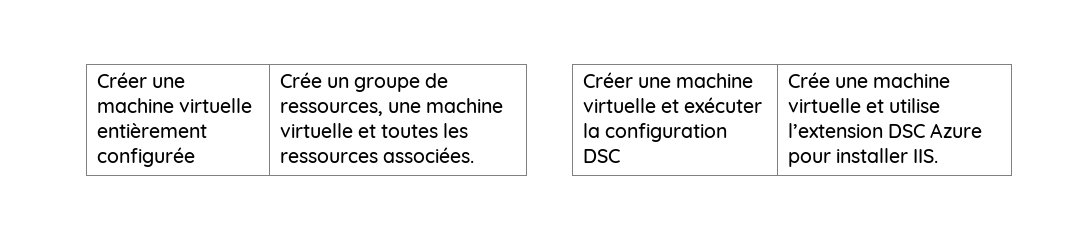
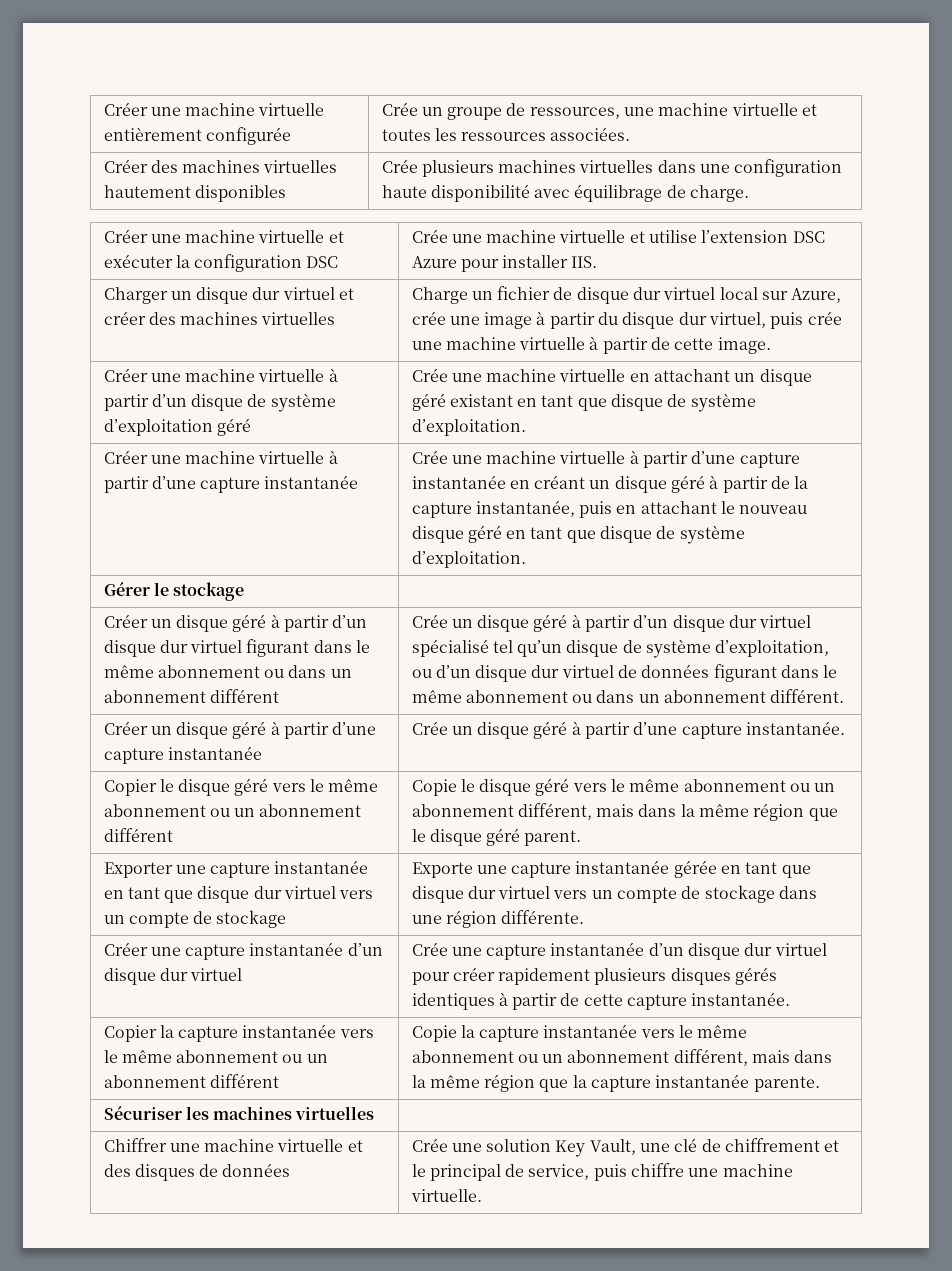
+ Créer des machines virtuelles hautement disponibles | Crée plusieurs machines virtuelles dans une configuration haute disponibilité avec équilibrage de charge.
+ Charger un disque dur virtuel et créer des machines virtuelles | Charge un fichier de disque dur virtuel local sur Azure, crée une image à partir du disque dur virtuel, puis crée une machine virtuelle à partir de cette image.
+ Créer une machine virtuelle à partir d’un disque de système d’exploitation géré | Crée une machine virtuelle en attachant un disque géré existant en tant que disque de système d’exploitation.
+ Créer une machine virtuelle à partir d’une capture instantanée | Crée une machine virtuelle à partir d’une capture instantanée en créant un disque géré à partir de la capture instantanée, puis en attachant le nouveau disque géré en tant que disque de système d’exploitation.
+ Gérer le stockage |
+ Créer un disque géré à partir d’un disque dur virtuel figurant dans le même abonnement ou dans un abonnement différent | Crée un disque géré à partir d’un disque dur virtuel spécialisé tel qu’un disque de système d’exploitation, ou d’un disque dur virtuel de données figurant dans le même abonnement ou dans un abonnement différent.
+ Créer un disque géré à partir d’une capture instantanée | Crée un disque géré à partir d’une capture instantanée.
+ Copier le disque géré vers le même abonnement ou un abonnement différent | Copie le disque géré vers le même abonnement ou un abonnement différent, mais dans la même région que le disque géré parent.
+ Exporter une capture instantanée en tant que disque dur virtuel vers un compte de stockage | Exporte une capture instantanée gérée en tant que disque dur virtuel vers un compte de stockage dans une région différente.
+ Créer une capture instantanée d’un disque dur virtuel | Crée une capture instantanée d’un disque dur virtuel pour créer rapidement plusieurs disques gérés identiques à partir de cette capture instantanée.
+ Copier la capture instantanée vers le même abonnement ou un abonnement différent | Copie la capture instantanée vers le même abonnement ou un abonnement différent, mais dans la même région que la capture instantanée parente.
+ Sécuriser les machines virtuelles |
+ Chiffrer une machine virtuelle et des disques de données | Crée une solution Key Vault, une clé de chiffrement et le principal de service, puis chiffre une machine virtuelle.

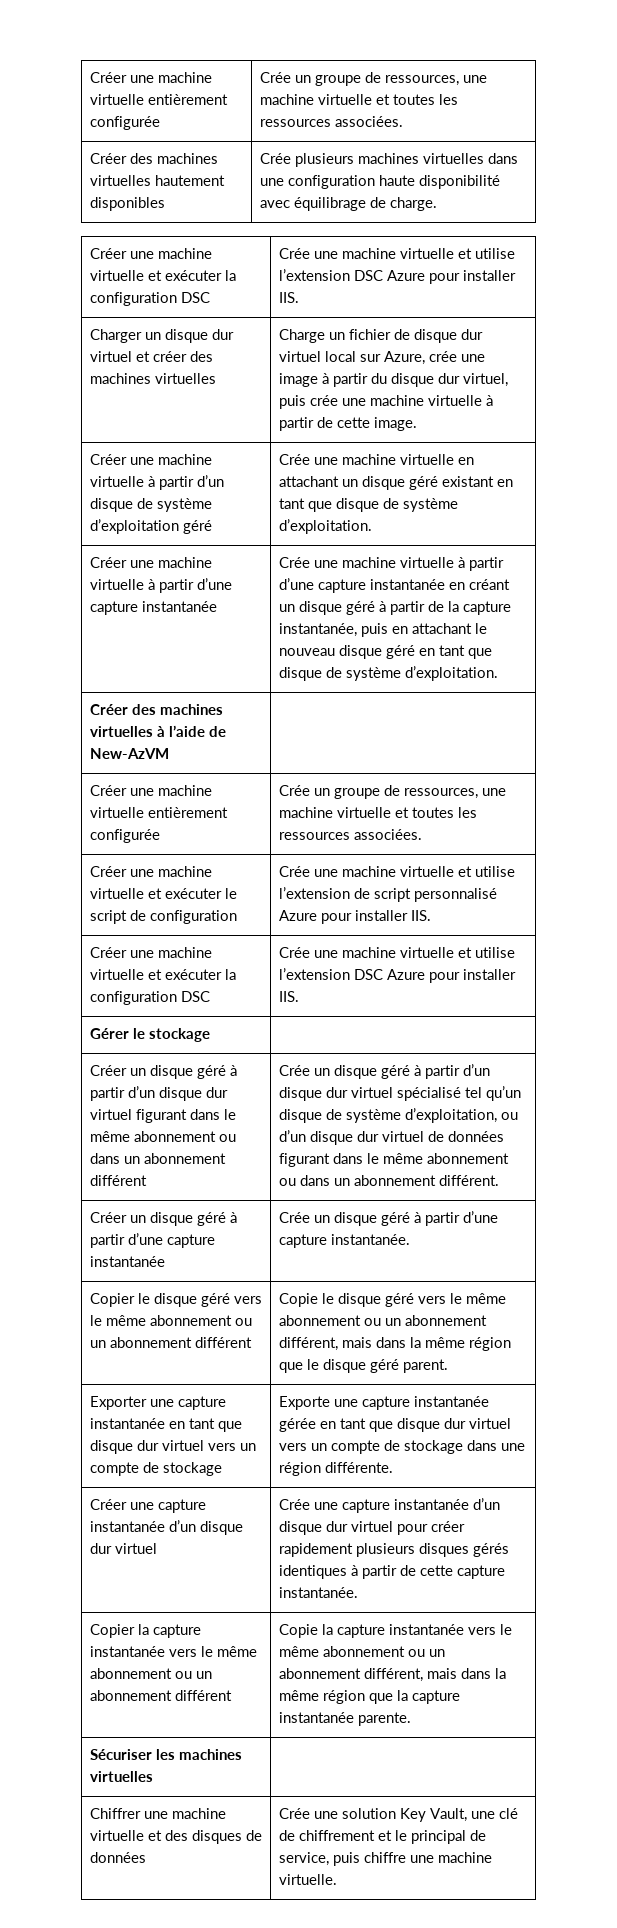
+ Créer des machines virtuelles à l’aide de New-AzVM |
+ Créer une machine virtuelle entièrement configurée | Crée un groupe de ressources, une machine virtuelle et toutes les ressources associées.
+ Créer une machine virtuelle et exécuter le script de configuration | Crée une machine virtuelle et utilise l’extension de script personnalisé Azure pour installer IIS.
+ Créer une machine virtuelle et exécuter la configuration DSC | Crée une machine virtuelle et utilise l’extension DSC Azure pour installer IIS.

